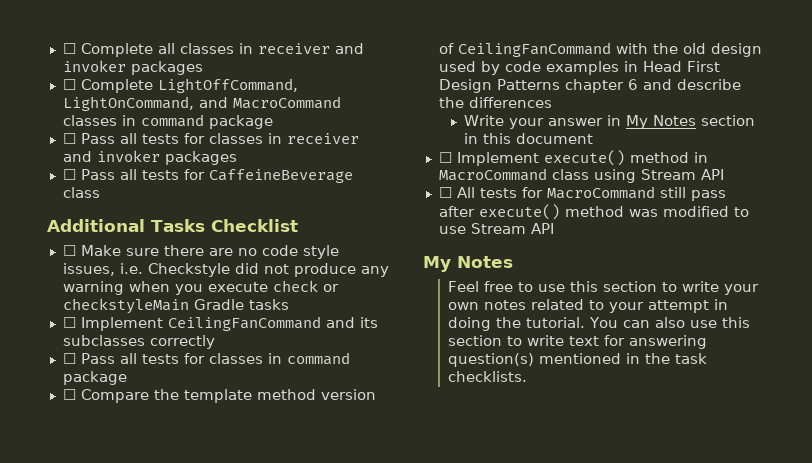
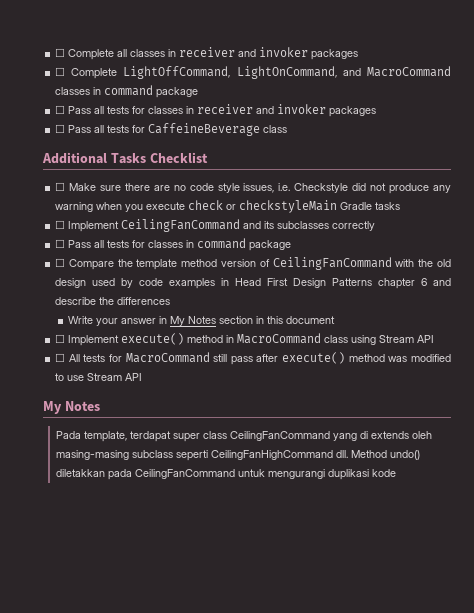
- Feel free to use this section to write your own notes related to your attempt in doing the tutorial. You can also use this section to write text for answering question(s) mentioned in the task checklists.
+ Pada template, terdapat super class CeilingFanCommand yang di extends oleh masing-masing subclass seperti CeilingFanHighCommand dll. Method undo() diletakkan pada CeilingFanCommand untuk mengurangi duplikasi kode

